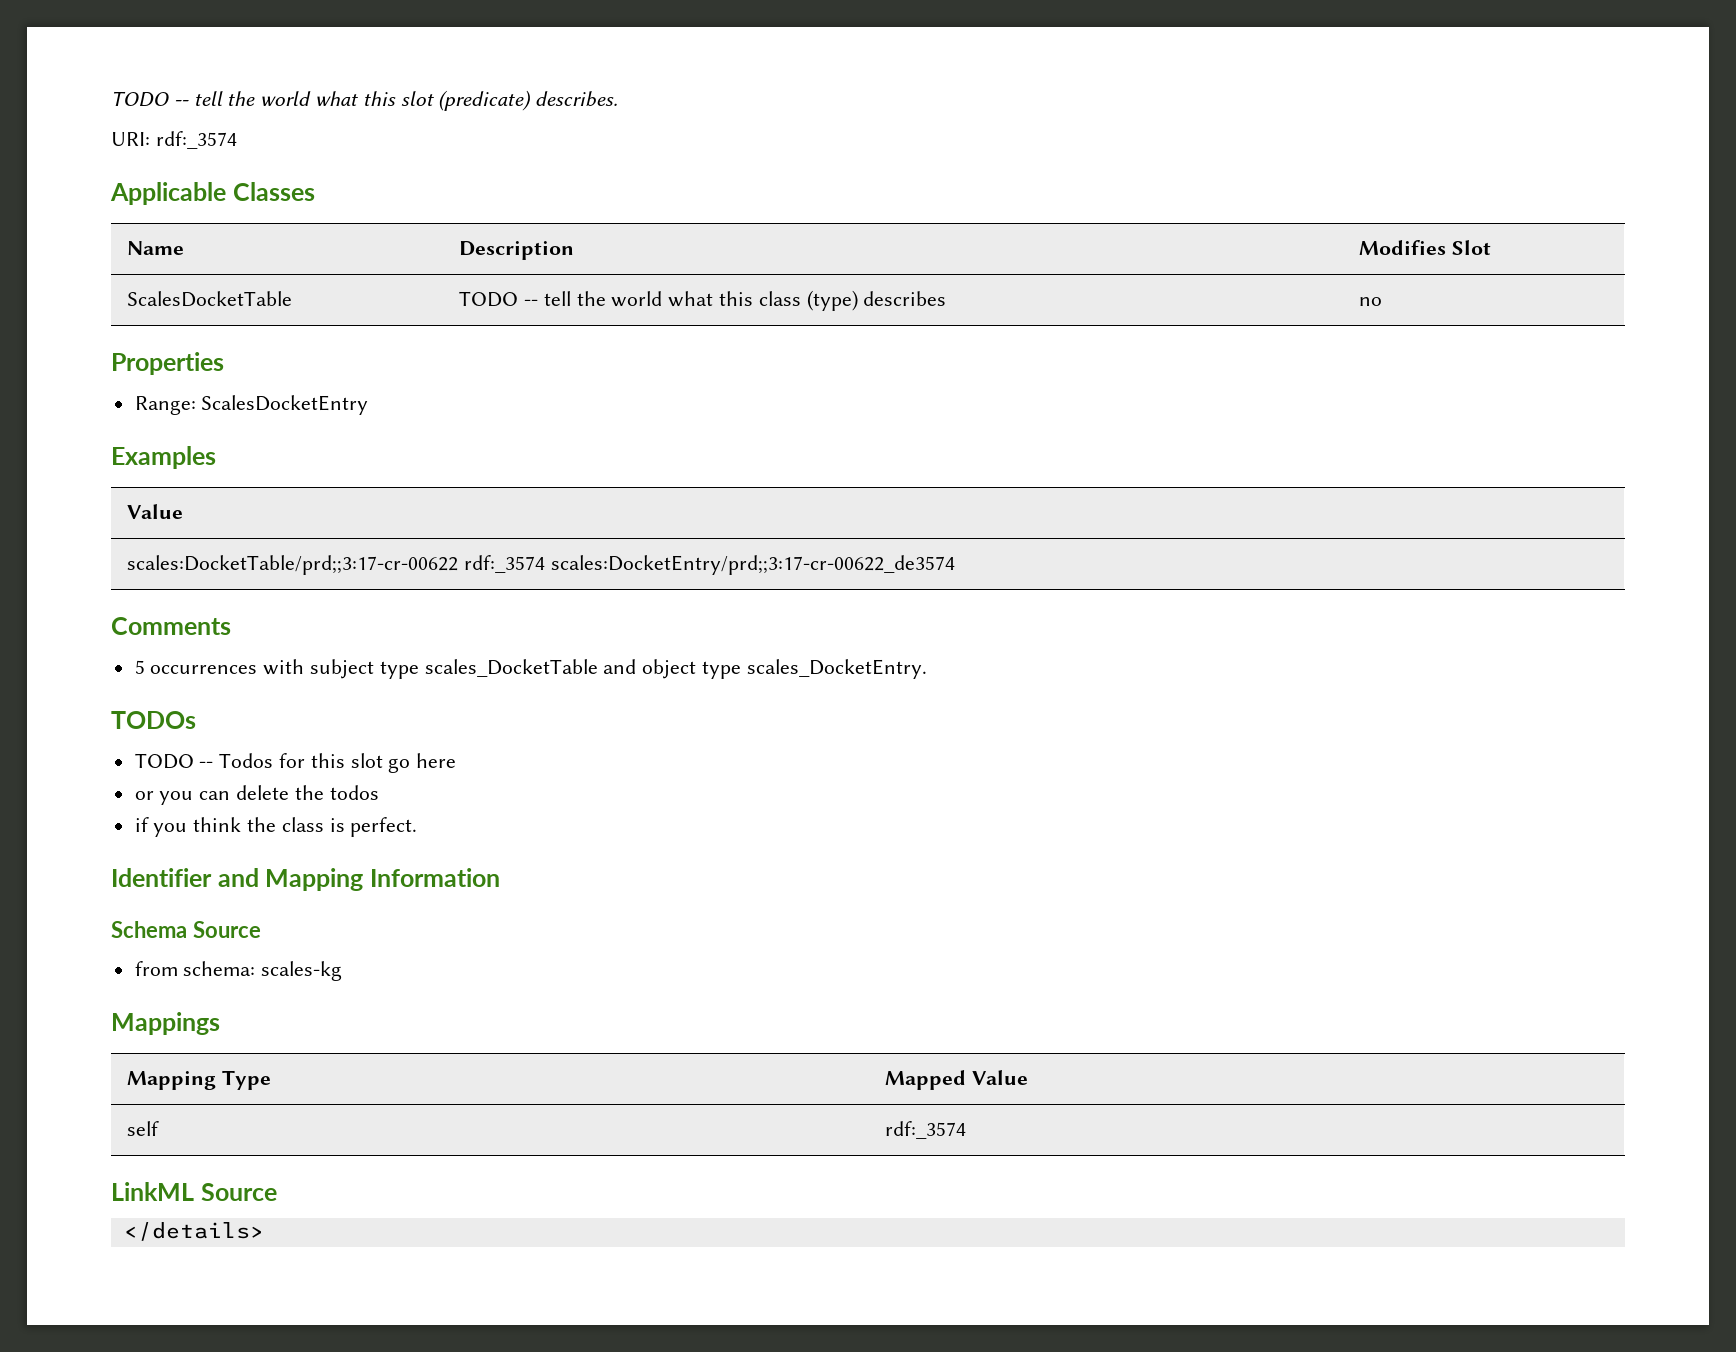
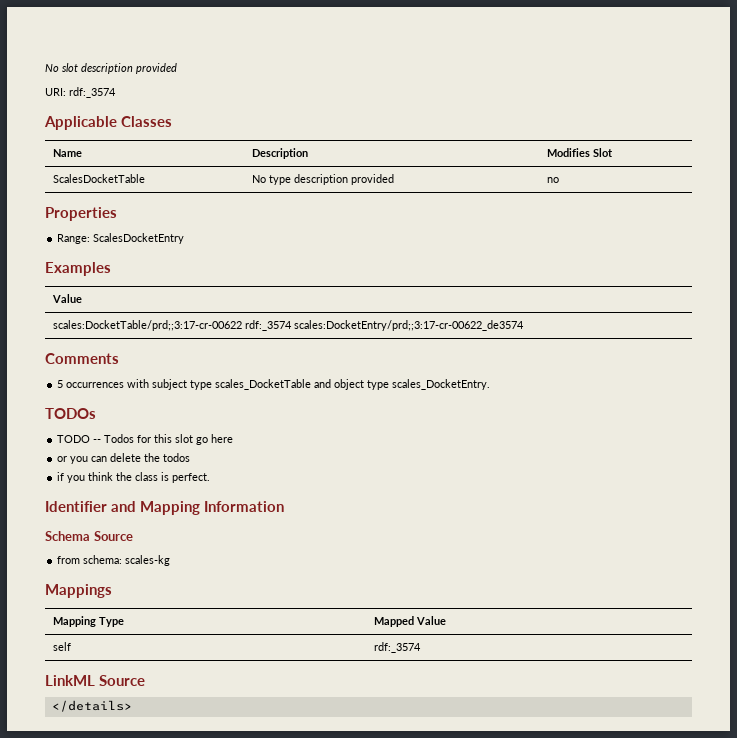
- TODO -- tell the world what this slot (predicate) describes.
+ No slot description provided
- ScalesDocketTable | TODO -- tell the world what this class (type) describes | no
+ ScalesDocketTable | No type description provided | no

